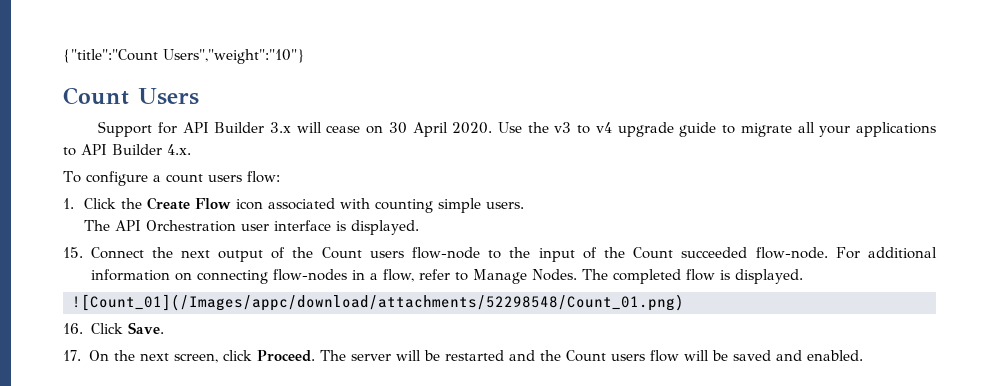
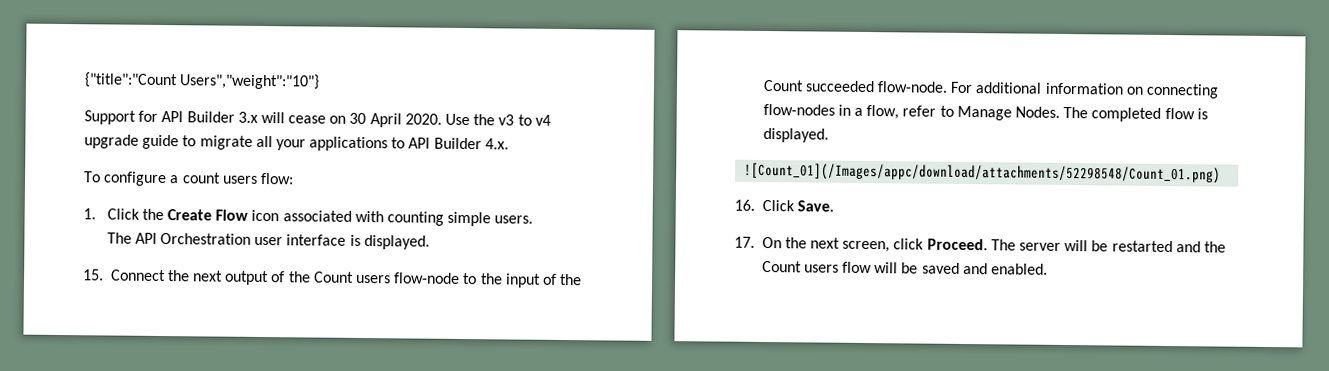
- Count Users

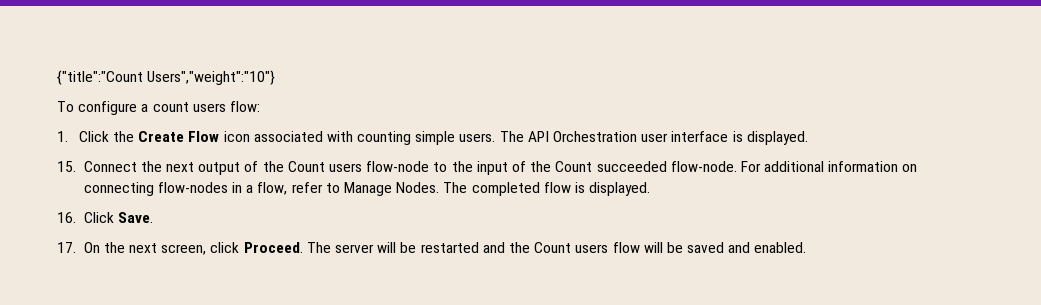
- Support for API Builder 3.x will cease on 30 April 2020. Use the v3 to v4 upgrade guide to migrate all your applications to API Builder 4.x.
- 1. Click the Create Flow icon associated with counting simple users.
- The API Orchestration user interface is displayed.
+ 1. Click the Create Flow icon associated with counting simple users. The API Orchestration user interface is displayed.
- ![Count_01](/Images/appc/download/attachments/52298548/Count_01.png)

